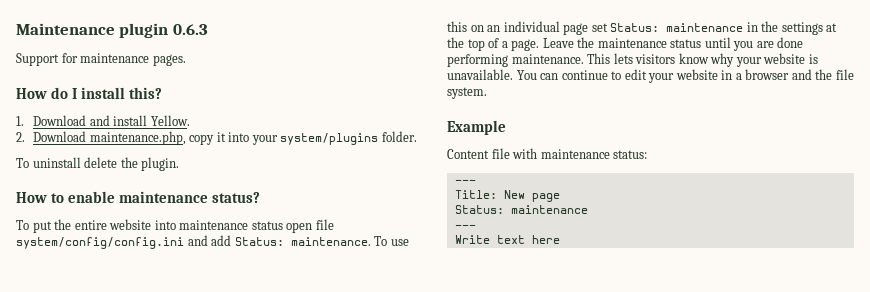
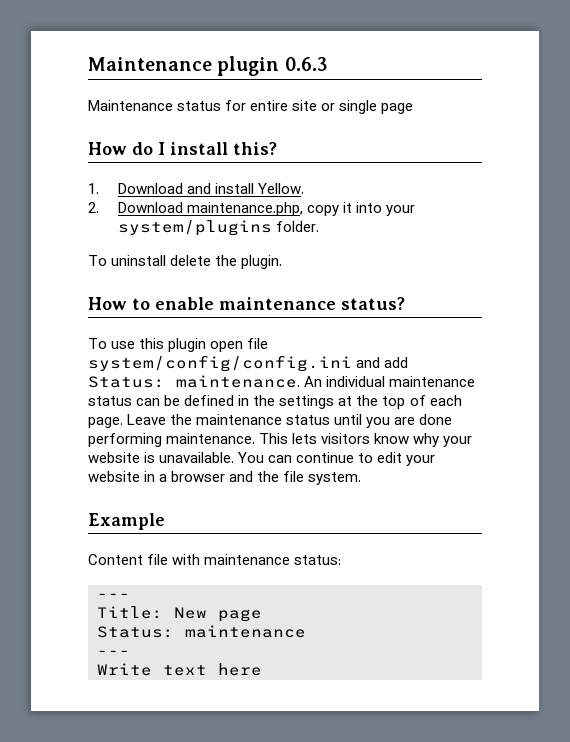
- Support for maintenance pages.
+ Maintenance status for entire site or single page
- To put the entire website into maintenance status open file system/config/config.ini and add Status: maintenance.
+ To use this plugin open file system/config/config.ini and add Status: maintenance.
- To use this on an individual page set Status: maintenance in the settings at the top of a page.
+ An individual maintenance status can be defined in the settings at the top of each page.

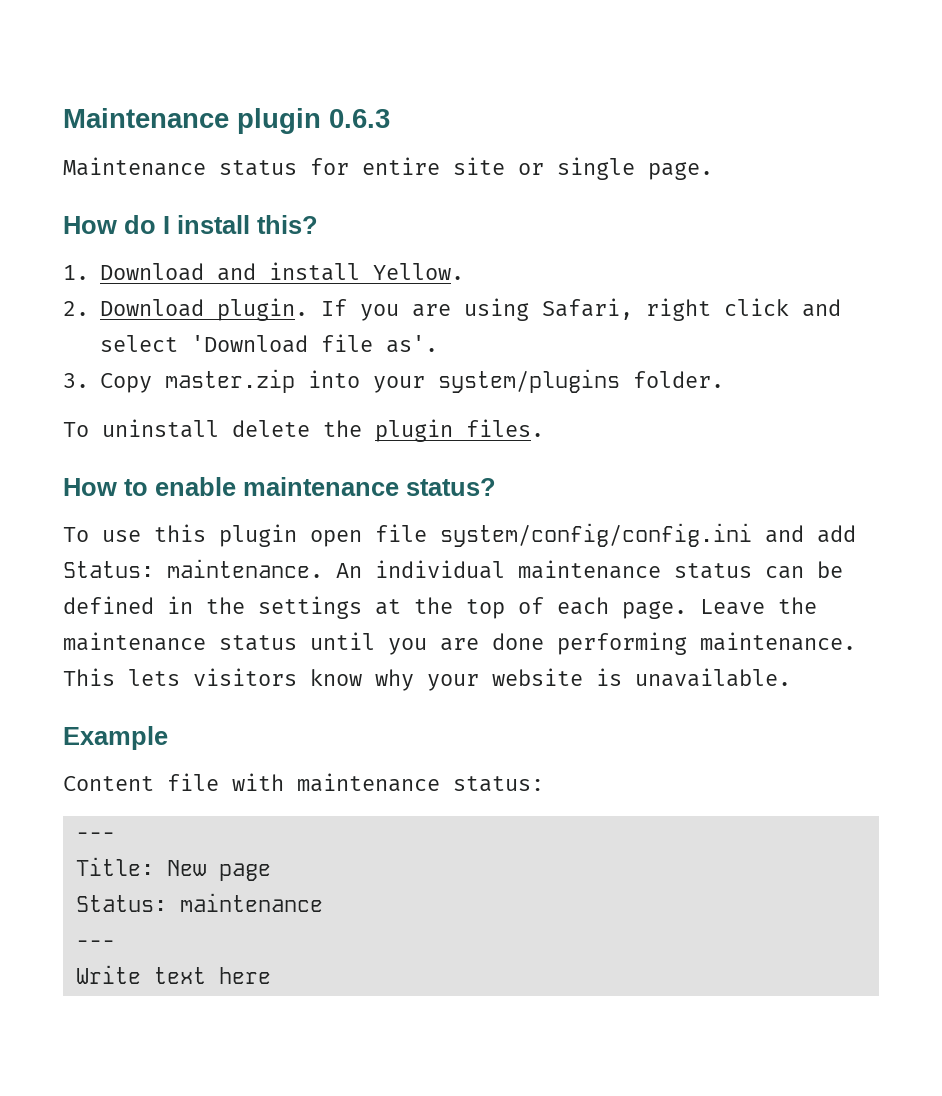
- Maintenance status for entire site or single page
+ Maintenance status for entire site or single page.
- 2. Download maintenance.php, copy it into your system/plugins folder.
+ 2. Download plugin. If you are using Safari, right click and select 'Download file as'.
+ 3. Copy master.zip into your system/plugins folder.
- To uninstall delete the plugin.
+ To uninstall delete the plugin files.
- You can continue to edit your website in a browser and the file system.

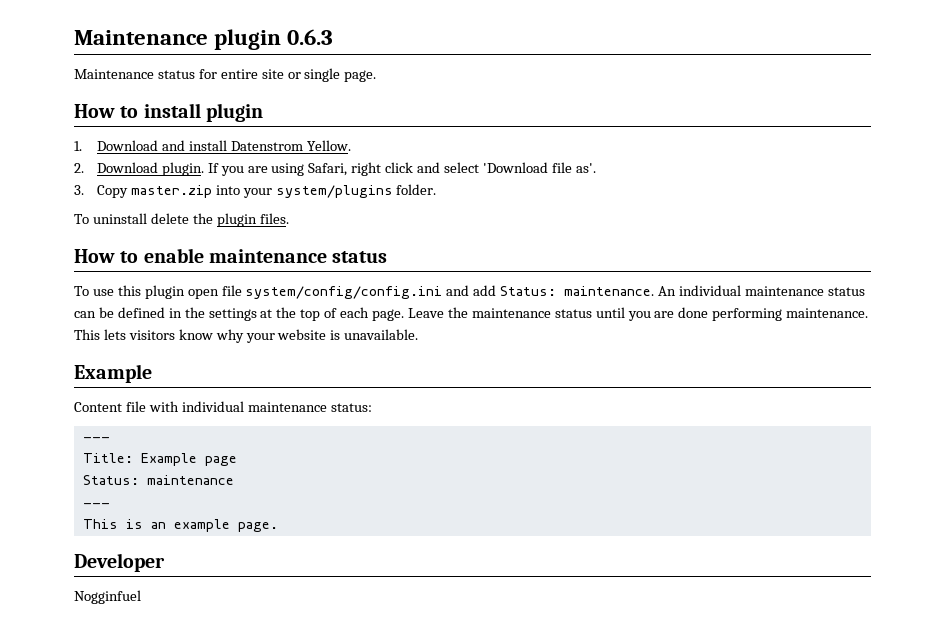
- How do I install this?
+ How to install plugin
- 1. Download and install Yellow.
+ 1. Download and install Datenstrom Yellow.
- How to enable maintenance status?
+ How to enable maintenance status
- Content file with maintenance status:
+ Content file with individual maintenance status:
- Title: New page
+ Title: Example page
- Write text here
+ This is an example page.
+ Developer
+ Nogginfuel

